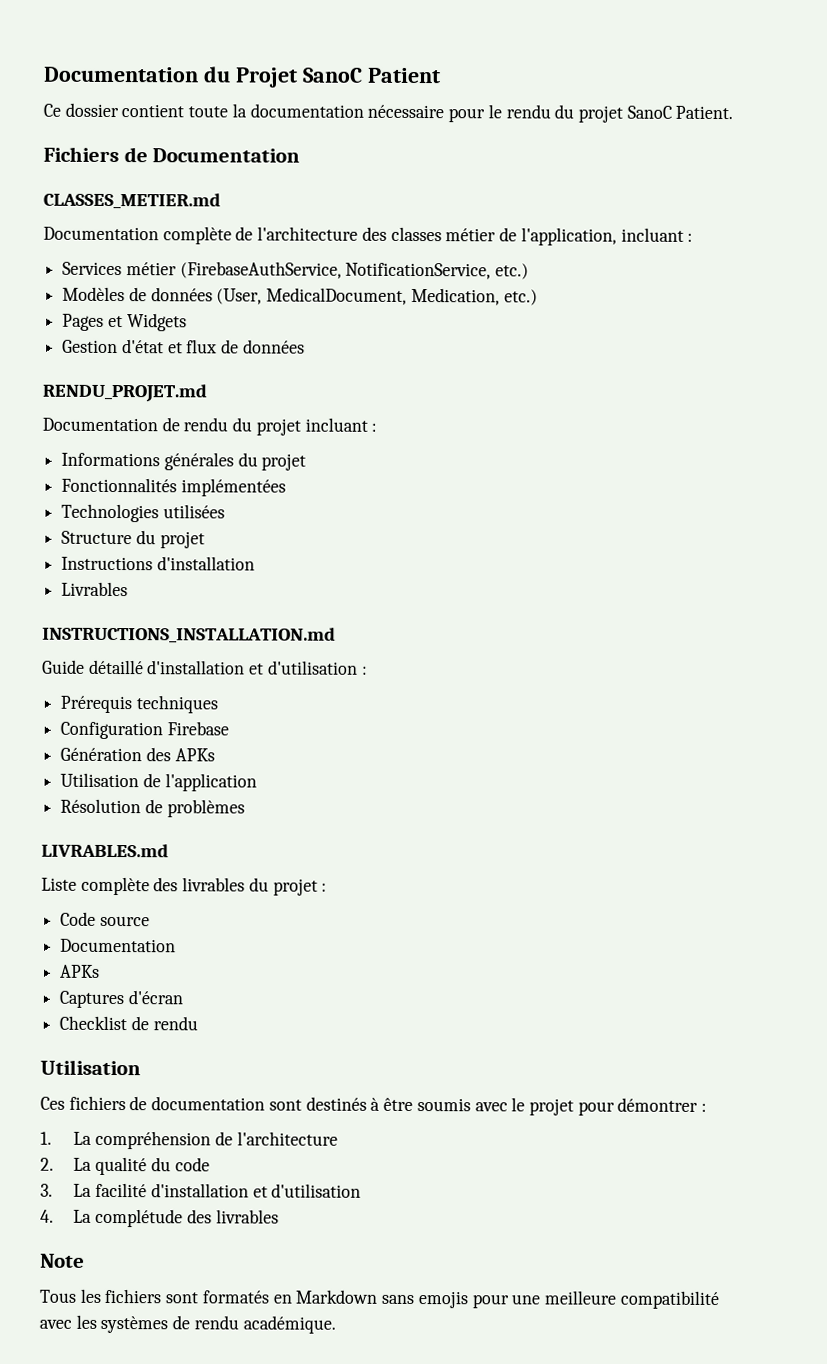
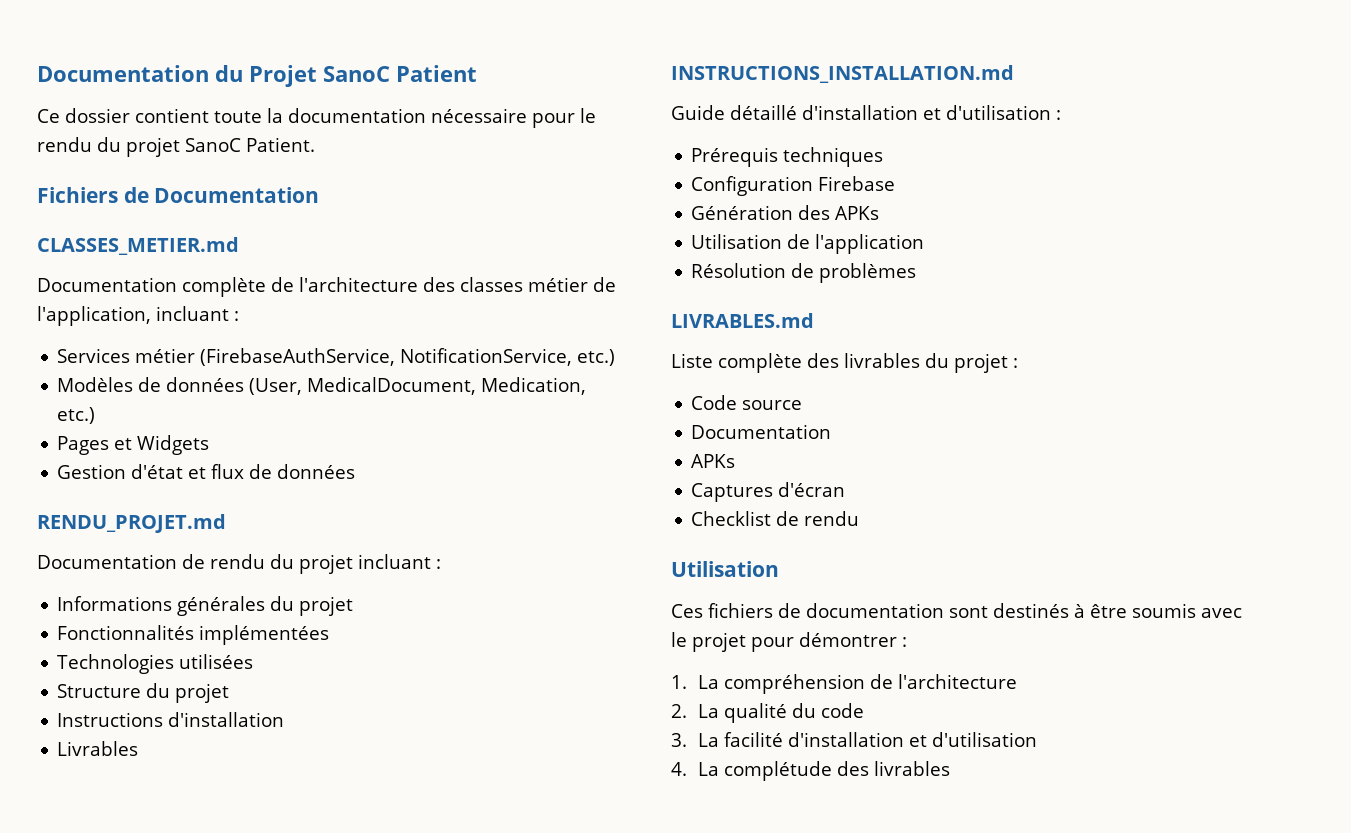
- Note
- Tous les fichiers sont formatés en Markdown sans emojis pour une meilleure compatibilité avec les systèmes de rendu académique.

